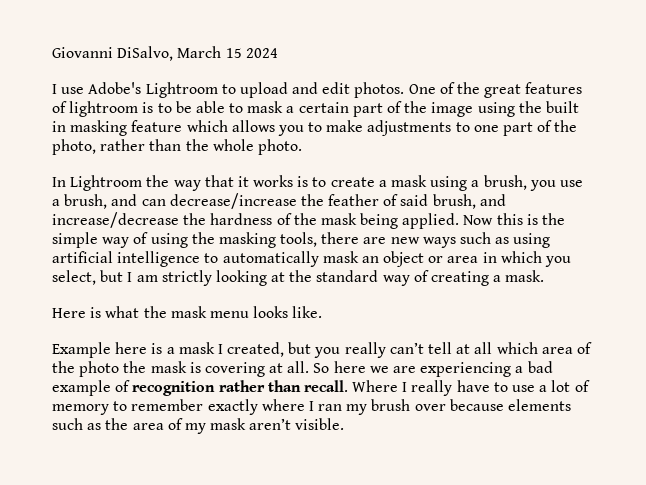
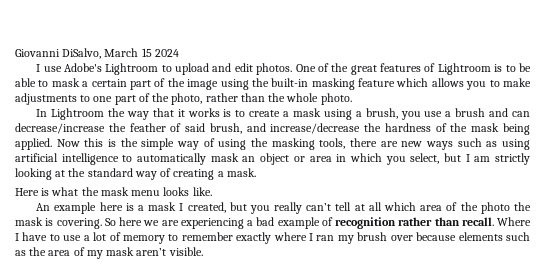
- One of the great features of lightroom is to be able to mask a certain part of the image using the built in masking feature which allows you to make adjustments to one part of the photo, rather than the whole photo.
+ One of the great features of Lightroom is to be able to mask a certain part of the image using the built-in masking feature which allows you to make adjustments to one part of the photo, rather than the whole photo.
- In Lightroom the way that it works is to create a mask using a brush, you use a brush, and can decrease/increase the feather of said brush, and increase/decrease the hardness of the mask being applied.
+ In Lightroom the way that it works is to create a mask using a brush, you use a brush and can decrease/increase the feather of said brush, and increase/decrease the hardness of the mask being applied.
- Example here is a mask I created, but you really can’t tell at all which area of the photo the mask is covering at all.
+ An example here is a mask I created, but you really can’t tell at all which area of the photo the mask is covering.
- Where I really have to use a lot of memory to remember exactly where I ran my brush over because elements such as the area of my mask aren’t visible.
+ Where I have to use a lot of memory to remember exactly where I ran my brush over because elements such as the area of my mask aren’t visible.

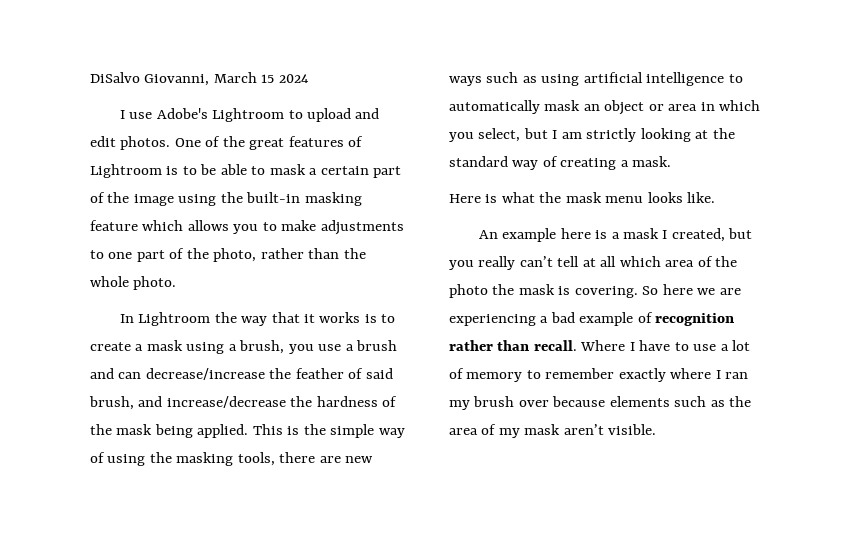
- Giovanni DiSalvo, March 15 2024
+ DiSalvo Giovanni, March 15 2024
- Now this is the simple way of using the masking tools, there are new ways such as using artificial intelligence to automatically mask an object or area in which you select, but I am strictly looking at the standard way of creating a mask.
+ This is the simple way of using the masking tools, there are new ways such as using artificial intelligence to automatically mask an object or area in which you select, but I am strictly looking at the standard way of creating a mask.

